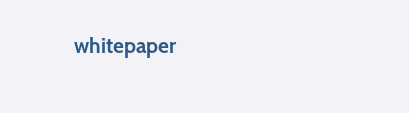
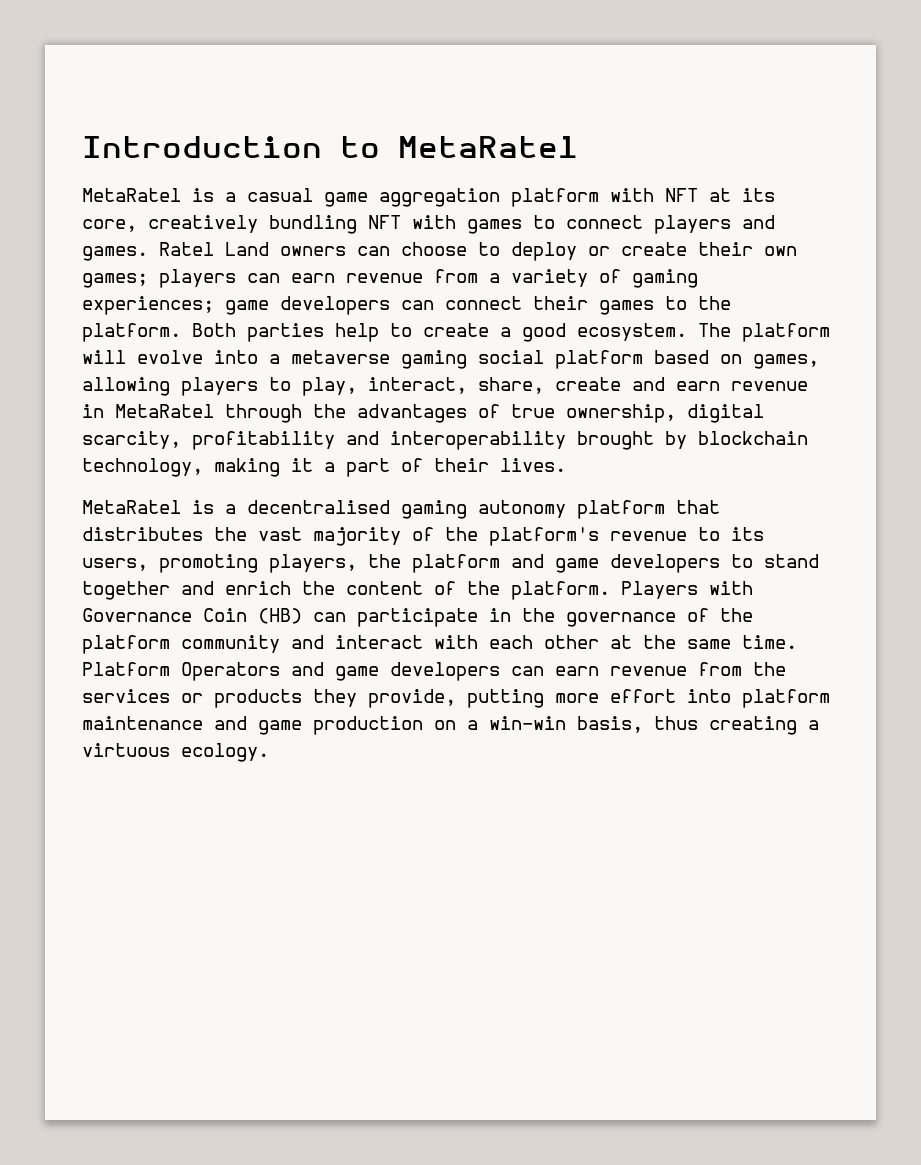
- whitepaper
+ Introduction to MetaRatel
+ MetaRatel is a casual game aggregation platform with NFT at its core, creatively bundling NFT with games to connect players and games. Ratel Land owners can choose to deploy or create their own games; players can earn revenue from a variety of gaming experiences; game developers can connect their games to the platform. Both parties help to create a good ecosystem. The platform will evolve into a metaverse gaming social platform based on games, allowing players to play, interact, share, create and earn revenue in MetaRatel through the advantages of true ownership, digital scarcity, profitability and interoperability brought by blockchain technology, making it a part of their lives.
+ MetaRatel is a decentralised gaming autonomy platform that distributes the vast majority of the platform's revenue to its users, promoting players, the platform and game developers to stand together and enrich the content of the platform. Players with Governance Coin (HB) can participate in the governance of the platform community and interact with each other at the same time. Platform Operators and game developers can earn revenue from the services or products they provide, putting more effort into platform maintenance and game production on a win-win basis, thus creating a virtuous ecology.

